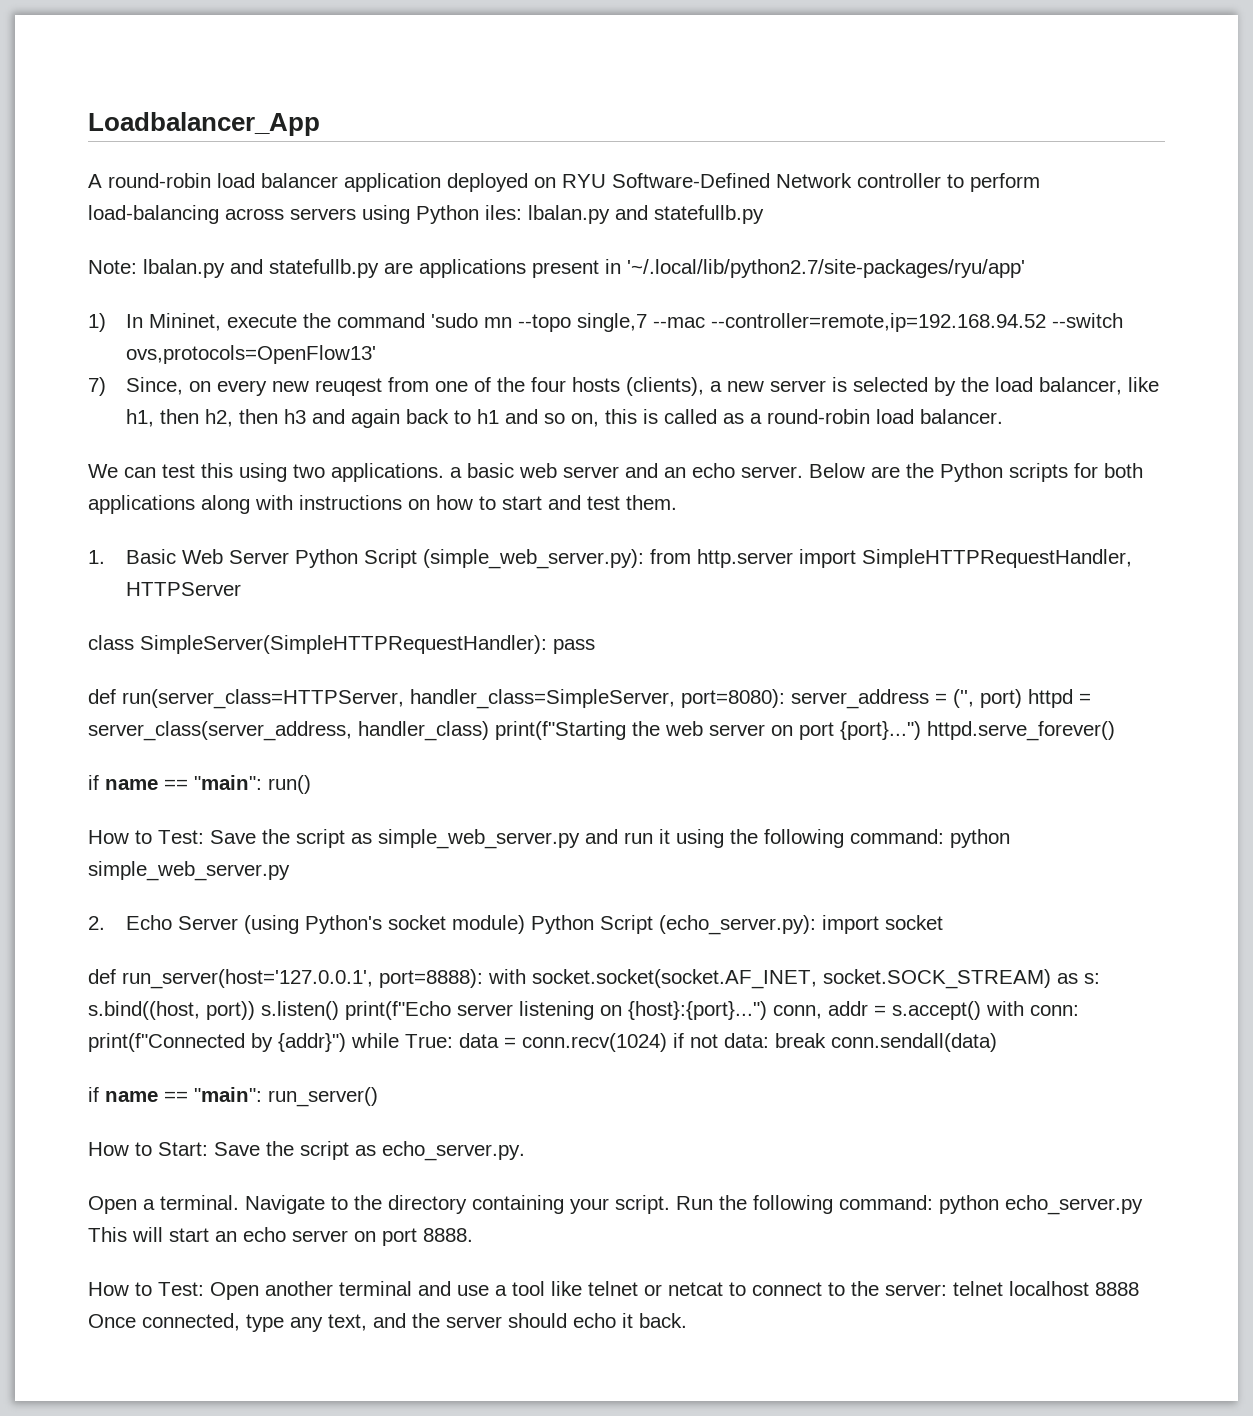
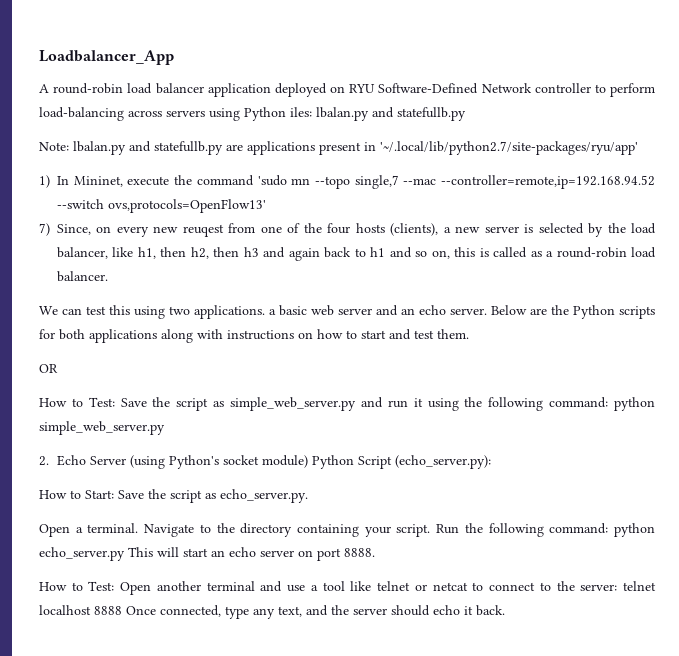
- 1. Basic Web Server Python Script (simple_web_server.py): from http.server import SimpleHTTPRequestHandler, HTTPServer
- class SimpleServer(SimpleHTTPRequestHandler): pass
- def run(server_class=HTTPServer, handler_class=SimpleServer, port=8080): server_address = ('', port) httpd = server_class(server_address, handler_class) print(f"Starting the web server on port {port}...") httpd.serve_forever()
- if name == "main": run()
+ OR
- 2. Echo Server (using Python's socket module) Python Script (echo_server.py): import socket
- def run_server(host='127.0.0.1', port=8888): with socket.socket(socket.AF_INET, socket.SOCK_STREAM) as s: s.bind((host, port)) s.listen() print(f"Echo server listening on {host}:{port}...") conn, addr = s.accept() with conn: print(f"Connected by {addr}") while True: data = conn.recv(1024) if not data: break conn.sendall(data)
- if name == "main": run_server()
+ 2. Echo Server (using Python's socket module) Python Script (echo_server.py):

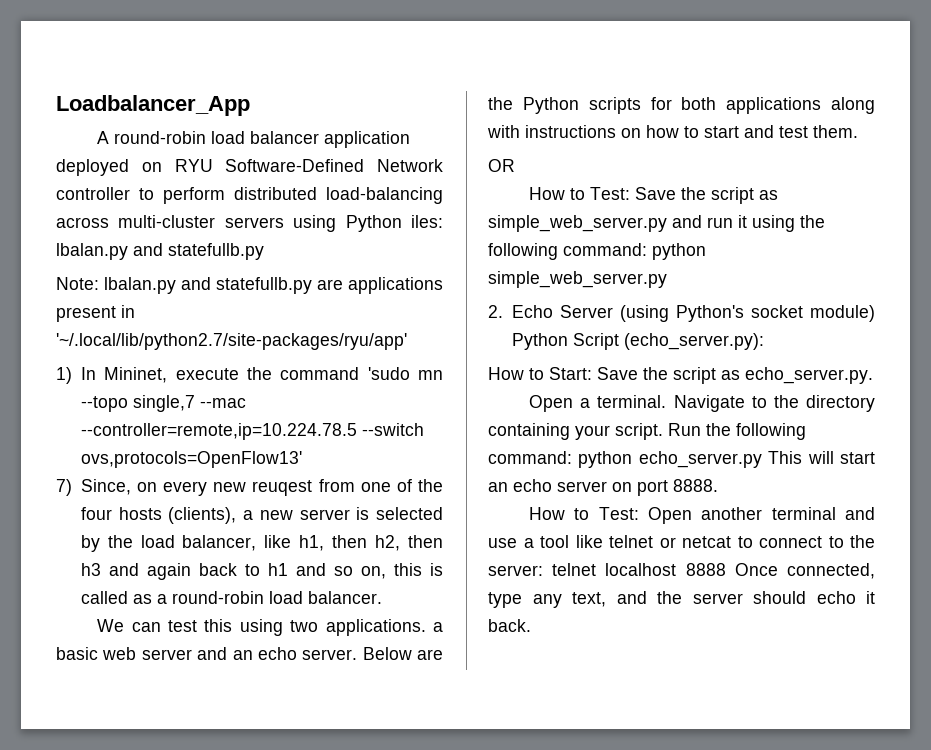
- A round-robin load balancer application deployed on RYU Software-Defined Network controller to perform load-balancing across servers using Python iles: lbalan.py and statefullb.py
+ A round-robin load balancer application deployed on RYU Software-Defined Network controller to perform distributed load-balancing across multi-cluster servers using Python iles: lbalan.py and statefullb.py
- 1) In Mininet, execute the command 'sudo mn --topo single,7 --mac --controller=remote,ip=192.168.94.52 --switch ovs,protocols=OpenFlow13'
+ 1) In Mininet, execute the command 'sudo mn --topo single,7 --mac --controller=remote,ip=10.224.78.5 --switch ovs,protocols=OpenFlow13'

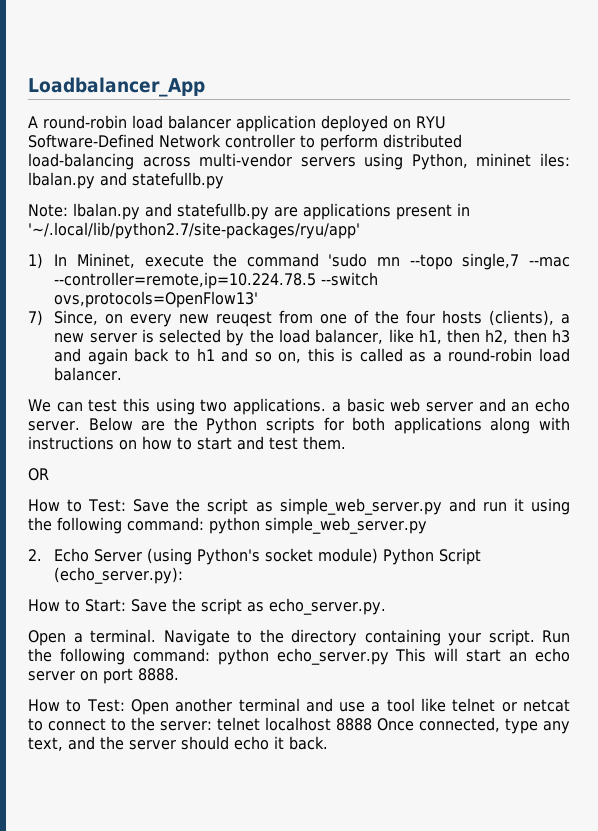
- A round-robin load balancer application deployed on RYU Software-Defined Network controller to perform distributed load-balancing across multi-cluster servers using Python iles: lbalan.py and statefullb.py
+ A round-robin load balancer application deployed on RYU Software-Defined Network controller to perform distributed load-balancing across multi-vendor servers using Python, mininet iles: lbalan.py and statefullb.py

